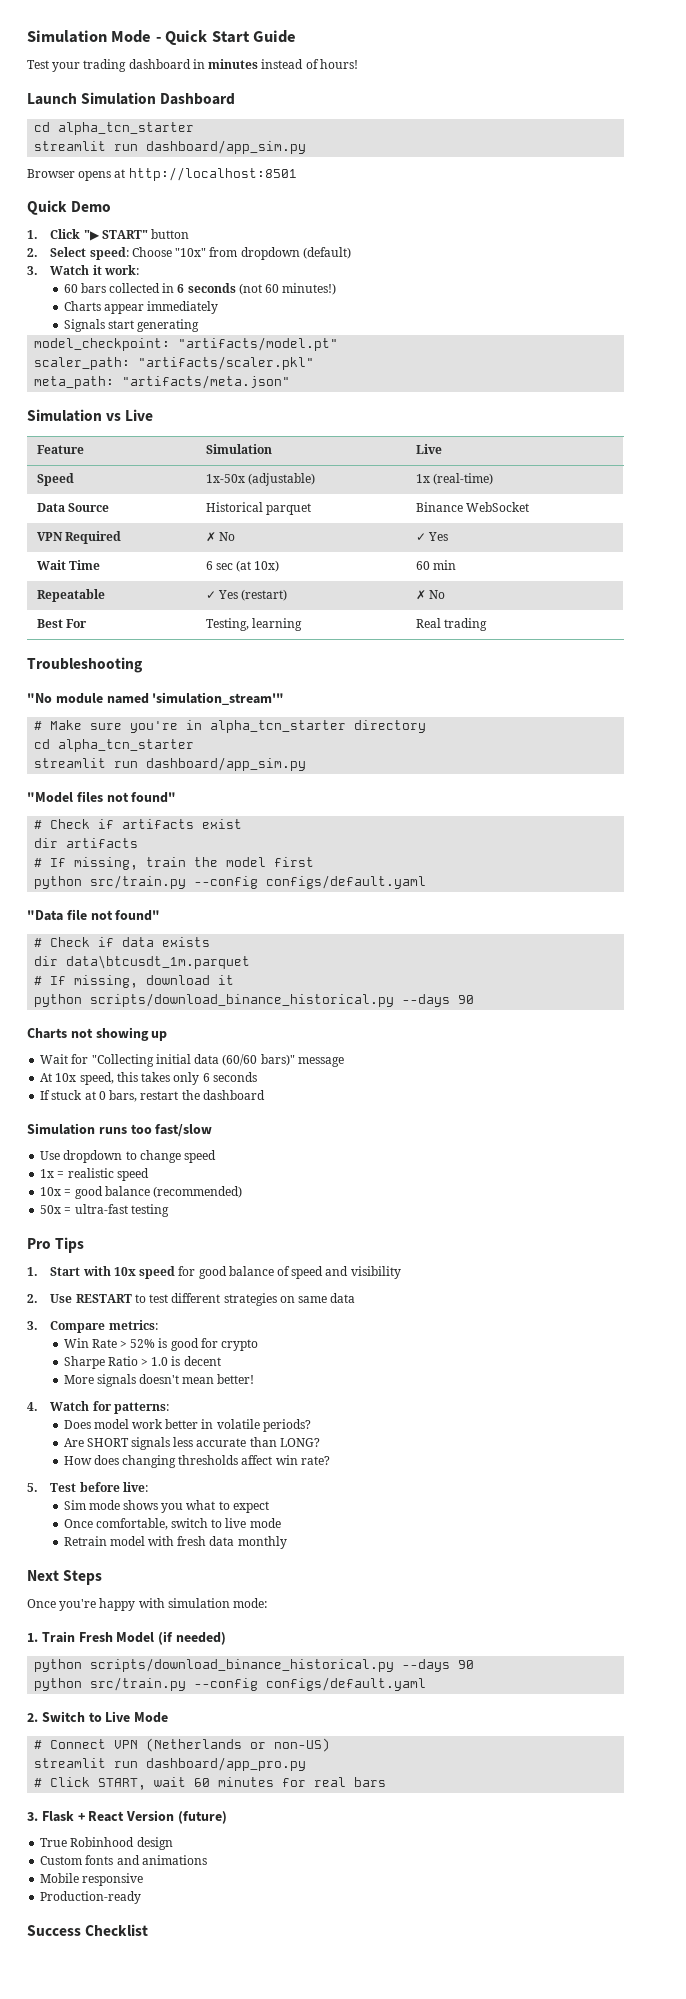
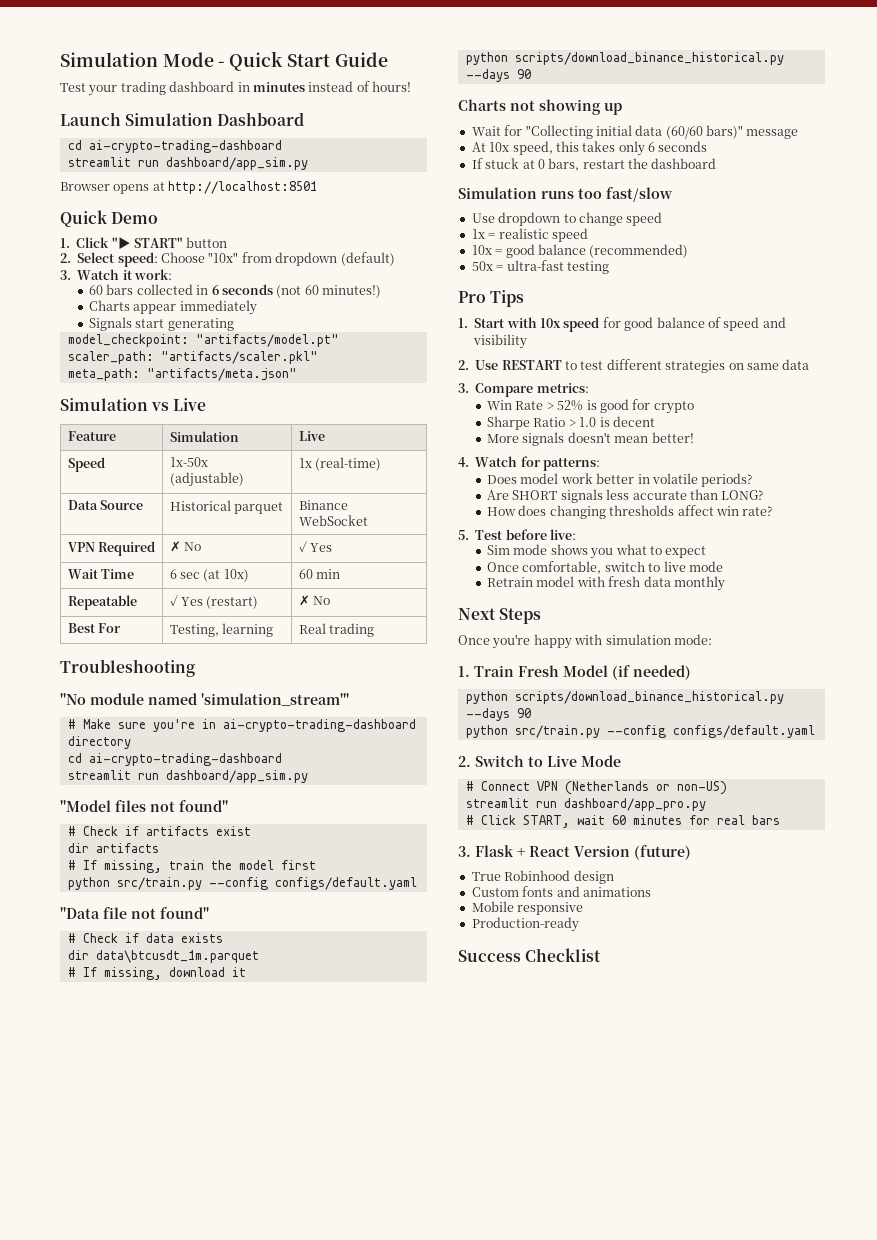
  Launch Simulation Dashboard
- cd alpha_tcn_starter
+ cd ai-crypto-trading-dashboard
- # Make sure you're in alpha_tcn_starter directory
- cd alpha_tcn_starter
+ # Make sure you're in ai-crypto-trading-dashboard directory
+ cd ai-crypto-trading-dashboard

